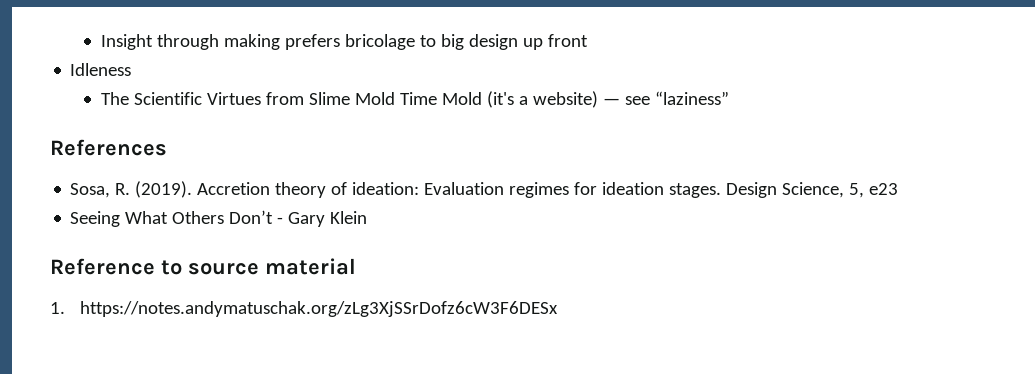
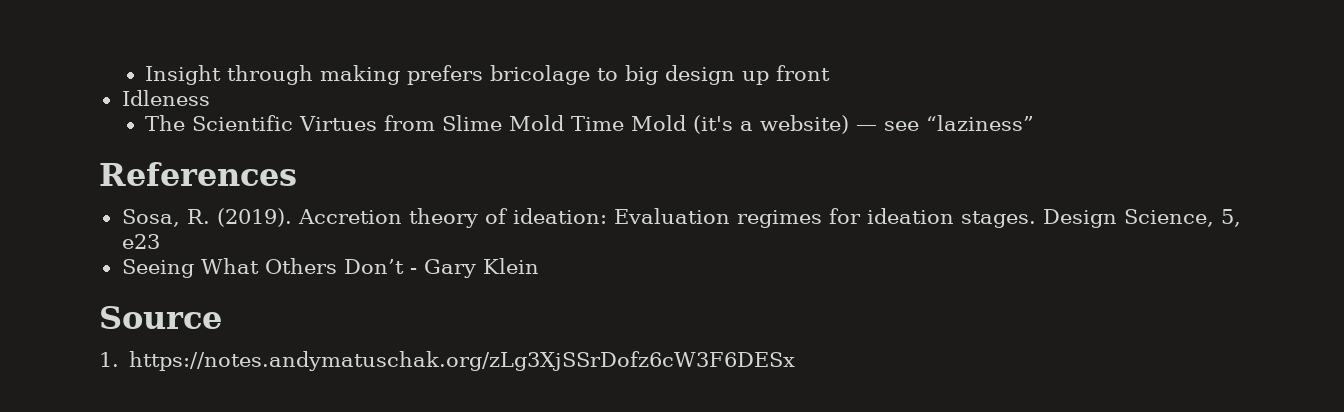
- Reference to source material
+ Source

